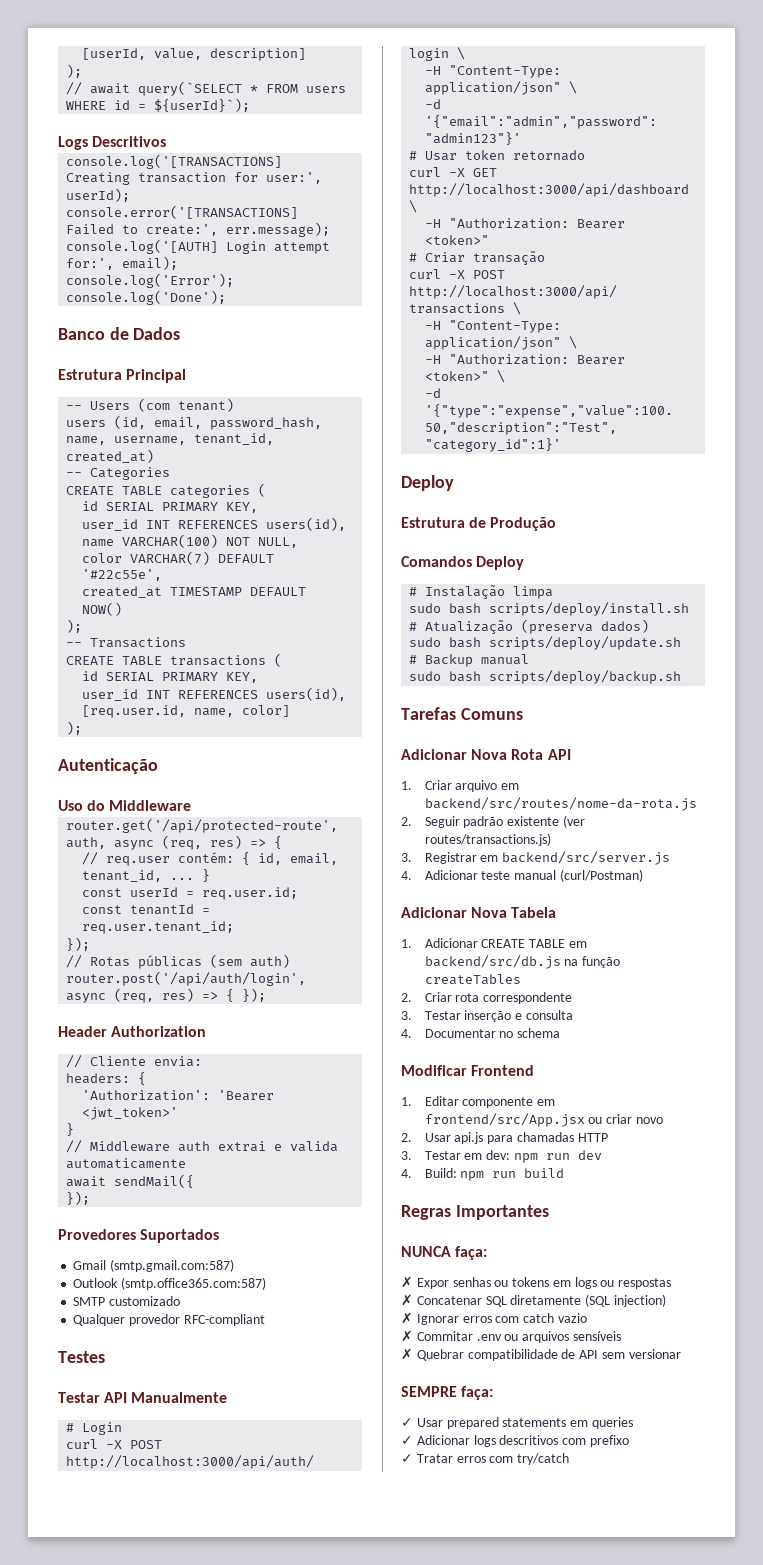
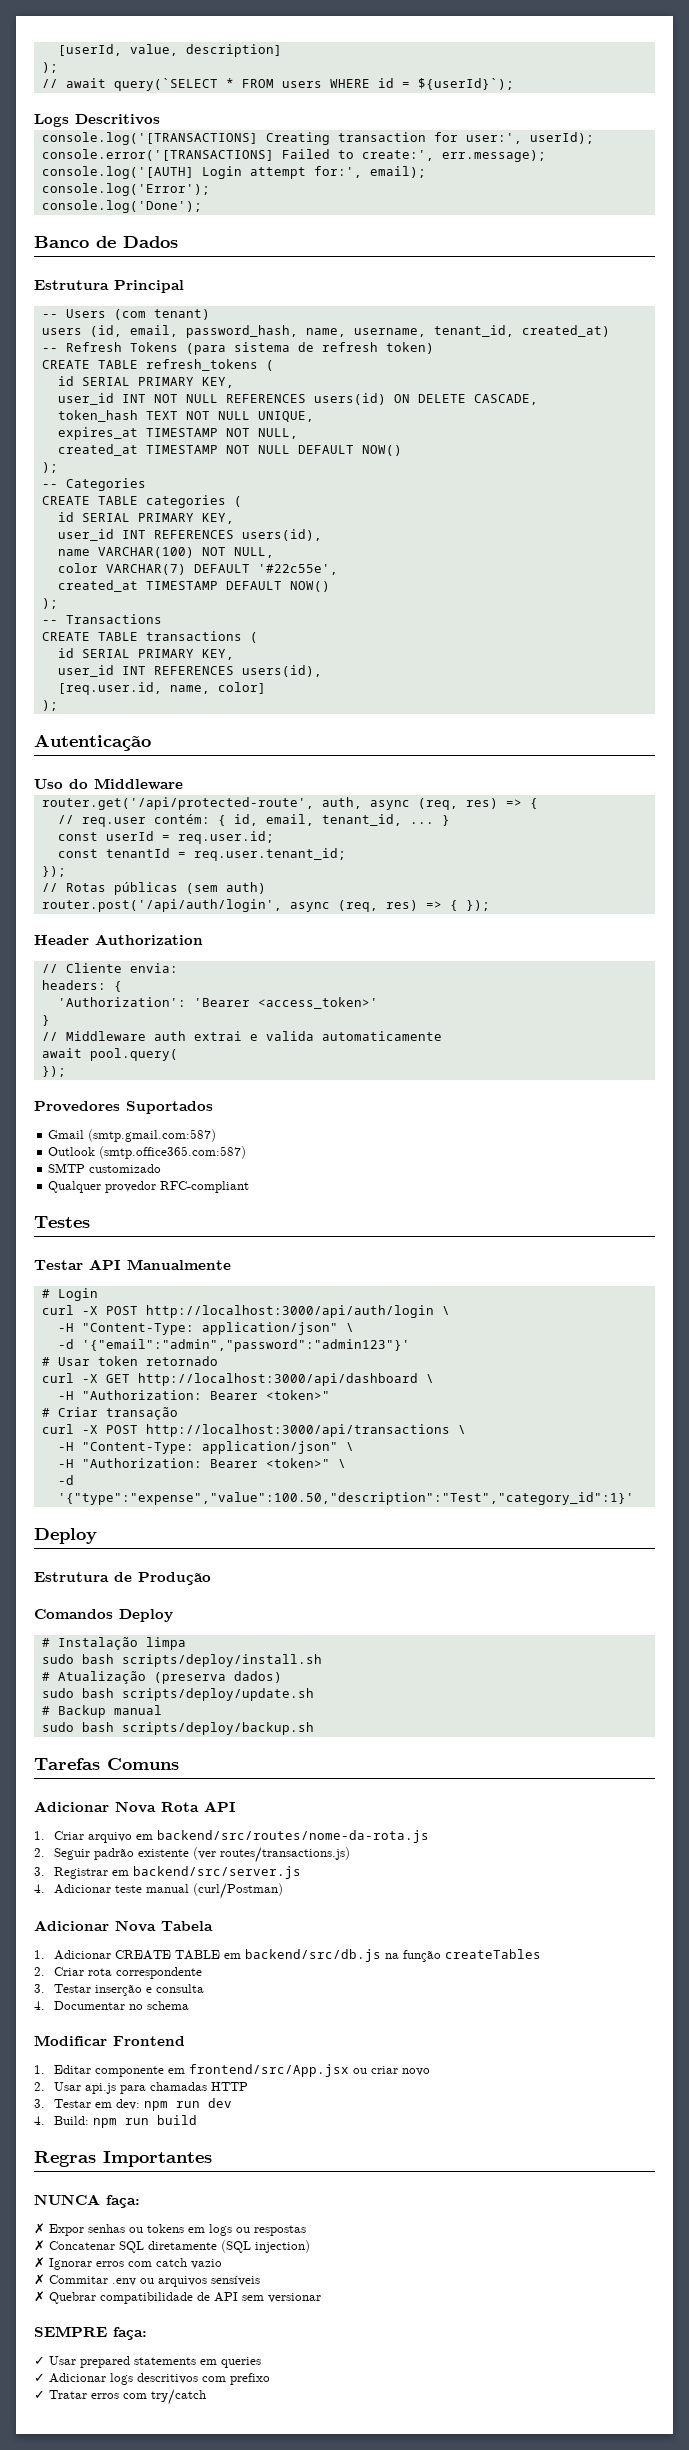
+ -- Refresh Tokens (para sistema de refresh token)
+ CREATE TABLE refresh_tokens (
+ id SERIAL PRIMARY KEY,
+ user_id INT NOT NULL REFERENCES users(id) ON DELETE CASCADE,
+ token_hash TEXT NOT NULL UNIQUE,
+ expires_at TIMESTAMP NOT NULL,
+ created_at TIMESTAMP NOT NULL DEFAULT NOW()
+ );
- 'Authorization': 'Bearer <jwt_token>'
+ 'Authorization': 'Bearer <access_token>'
- await sendMail({
+ await pool.query(

